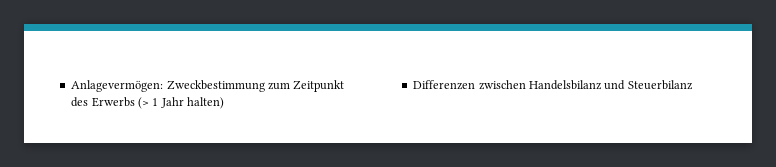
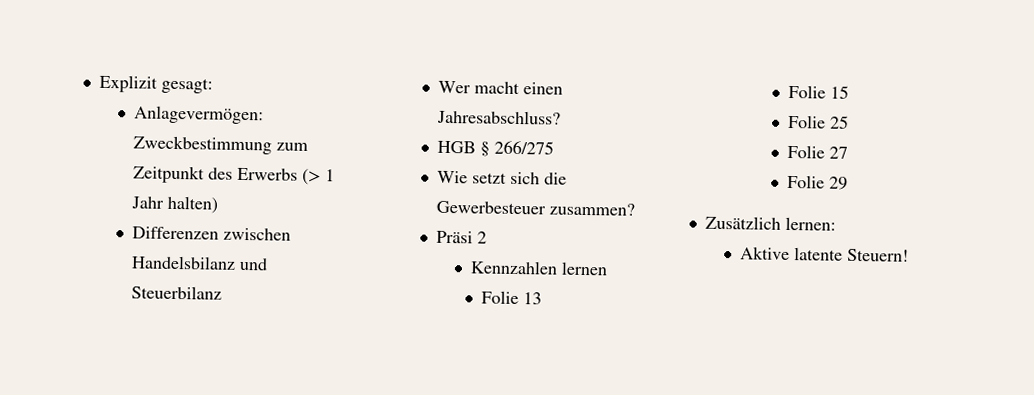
+ Explizit gesagt:
+ Wer macht einen Jahresabschluss?
+ HGB § 266/275
+ Wie setzt sich die Gewerbesteuer zusammen?
+ Präsi 2
+ Kennzahlen lernen
+ Folie 13
+ Folie 15
+ Folie 25
+ Folie 27
+ Folie 29
+ Zusätzlich lernen:
+ Aktive latente Steuern!

